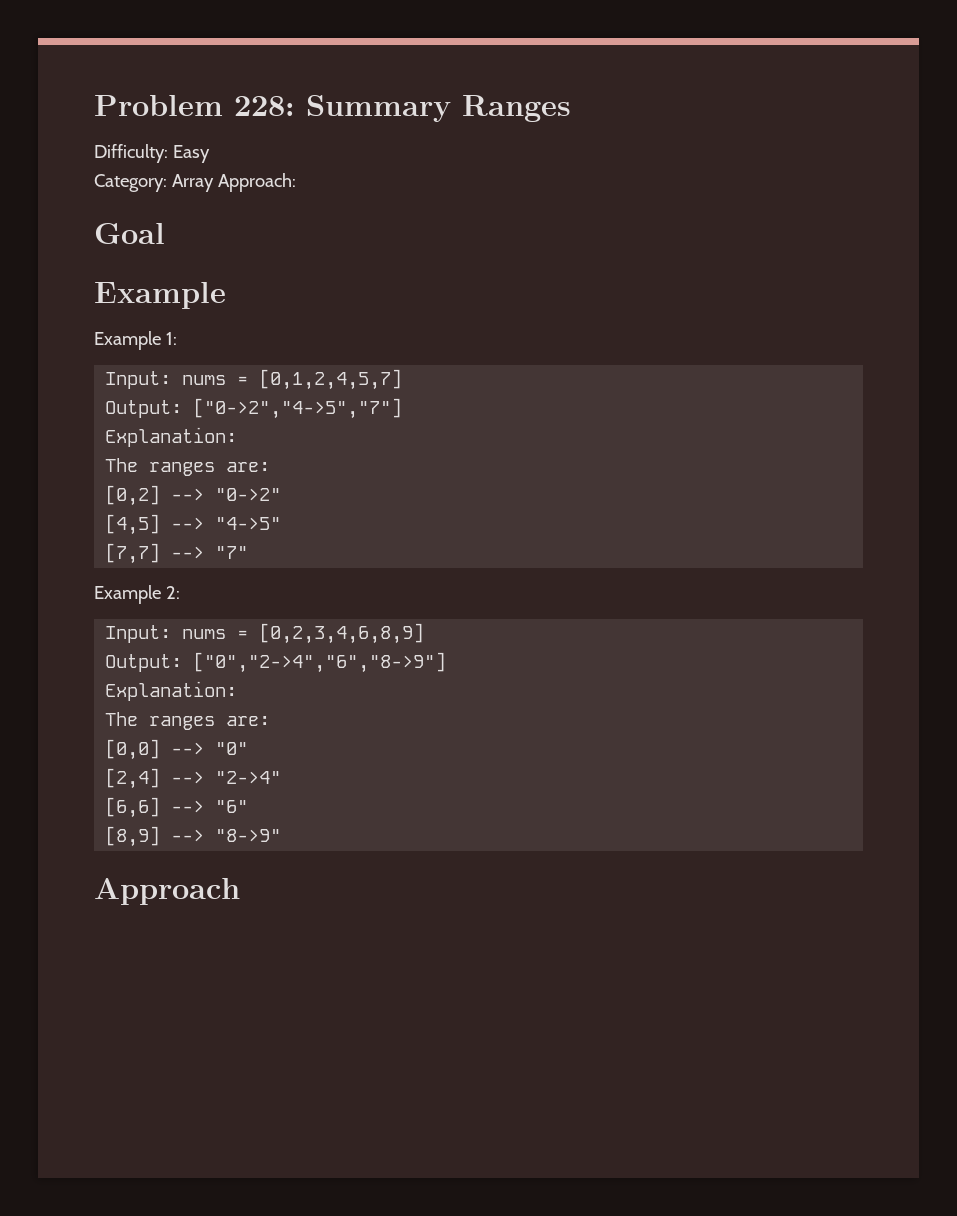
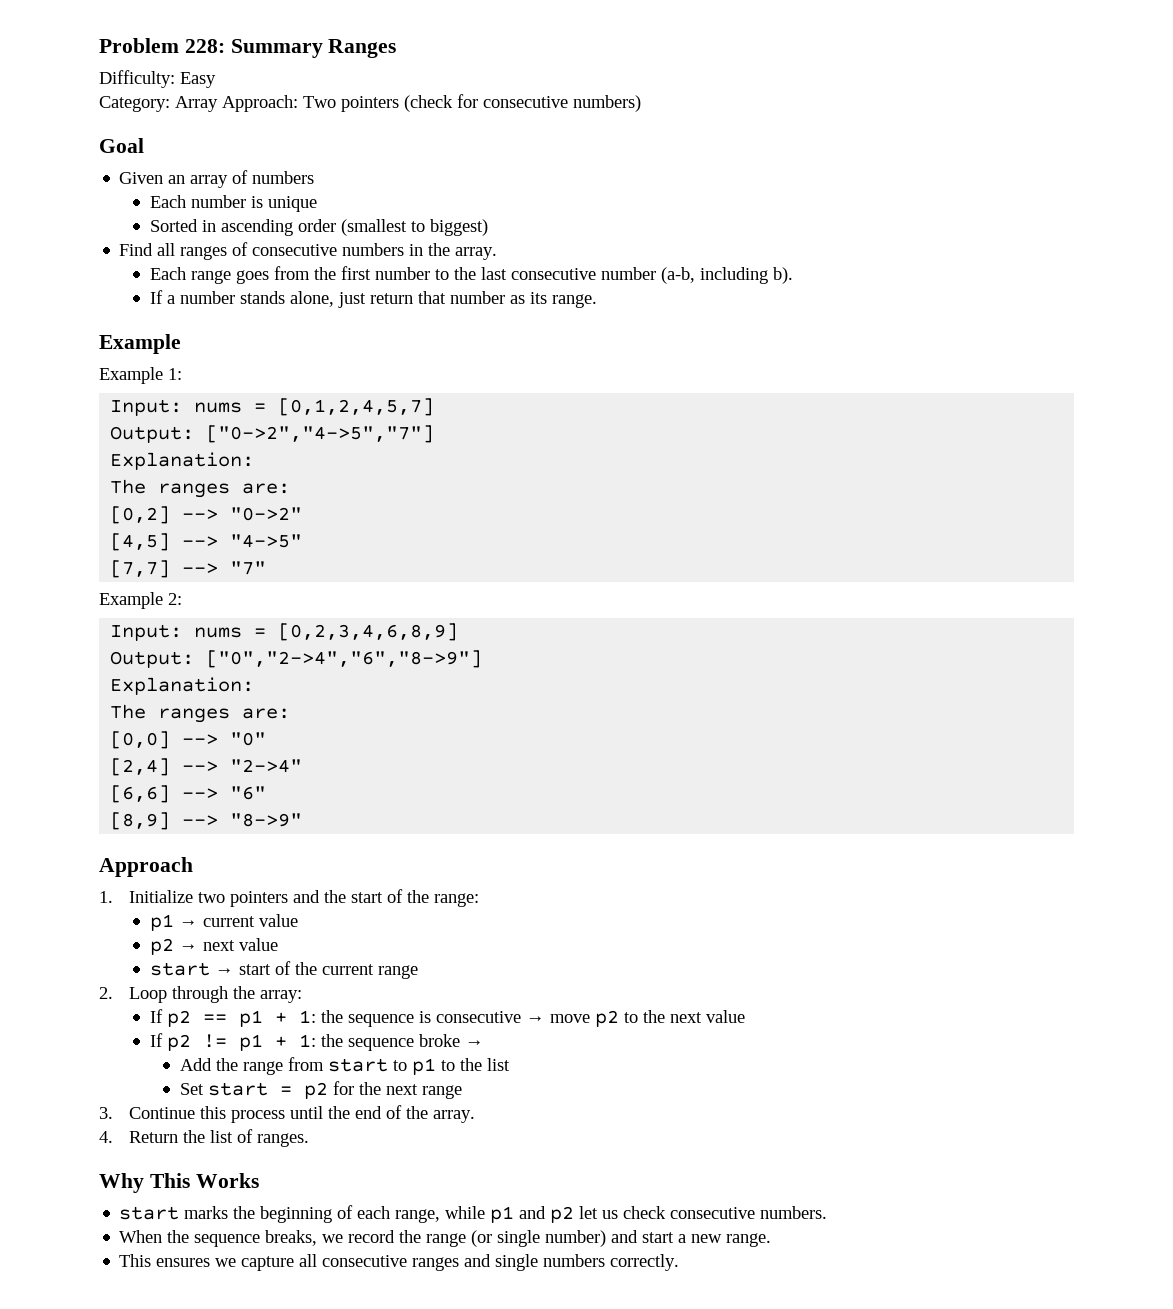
- Category: Array Approach:
+ Category: Array Approach: Two pointers (check for consecutive numbers)
  Goal
+ Given an array of numbers
+ Each number is unique
+ Sorted in ascending order (smallest to biggest)
+ Find all ranges of consecutive numbers in the array.
+ Each range goes from the first number to the last consecutive number (a-b, including b).
+ If a number stands alone, just return that number as its range.
+ 1. Initialize two pointers and the start of the range:
+ p1 → current value
+ p2 → next value
+ start → start of the current range
+ 2. Loop through the array:
+ If p2 == p1 + 1: the sequence is consecutive → move p2 to the next value
+ If p2 != p1 + 1: the sequence broke →
+ Add the range from start to p1 to the list
+ Set start = p2 for the next range
+ 3. Continue this process until the end of the array.
+ 4. Return the list of ranges.
+ Why This Works
+ start marks the beginning of each range, while p1 and p2 let us check consecutive numbers.
+ When the sequence breaks, we record the range (or single number) and start a new range.
+ This ensures we capture all consecutive ranges and single numbers correctly.

